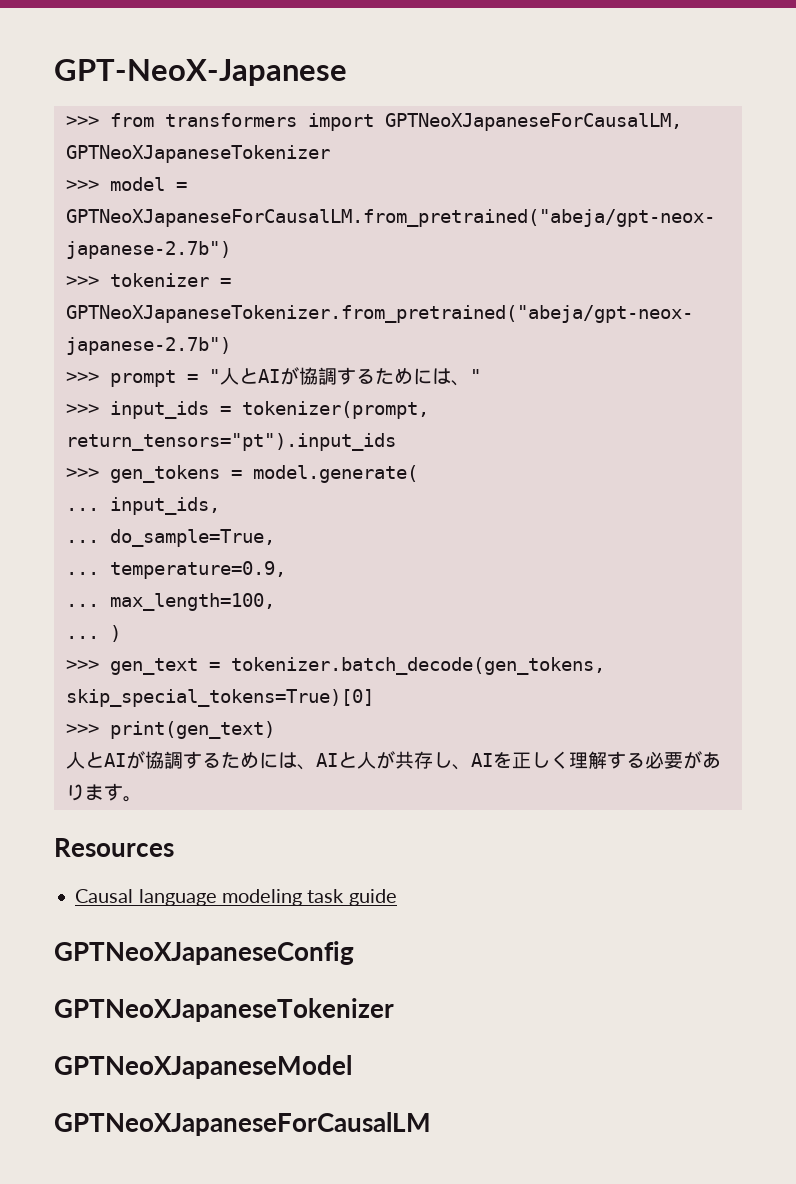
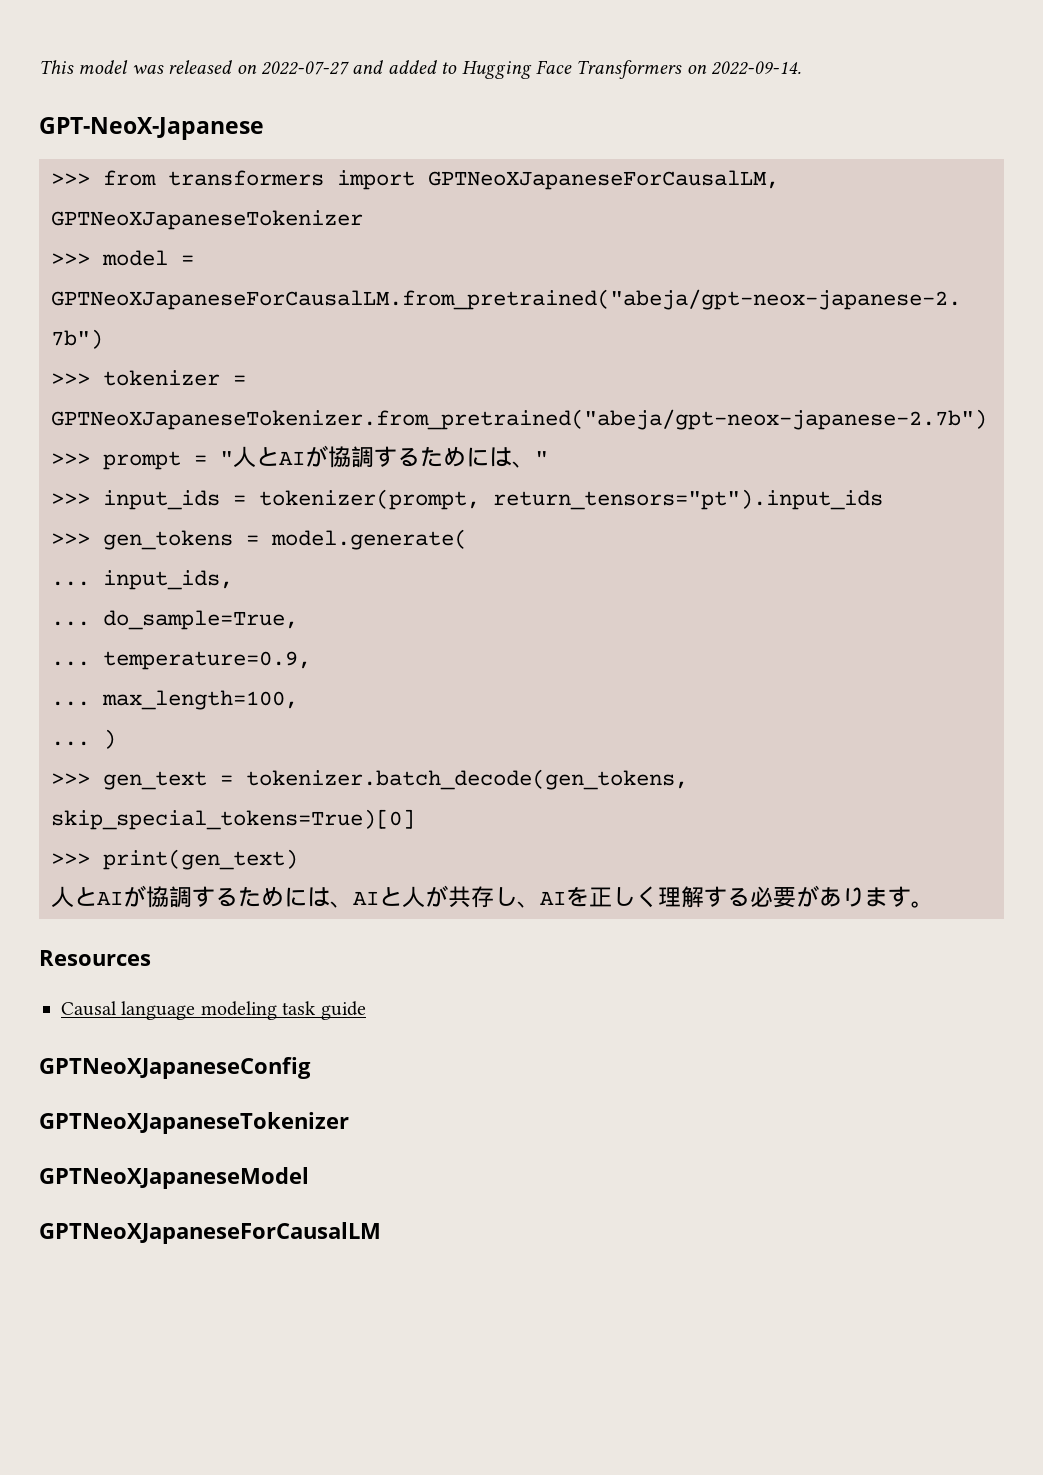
+ This model was released on 2022-07-27 and added to Hugging Face Transformers on 2022-09-14.

